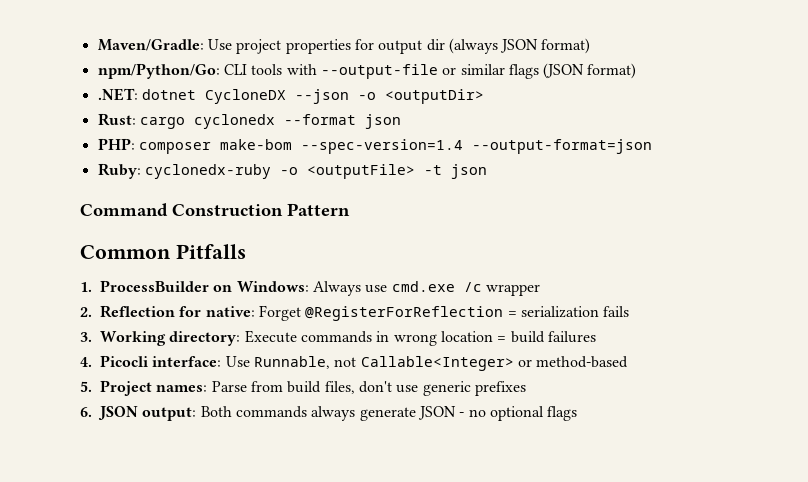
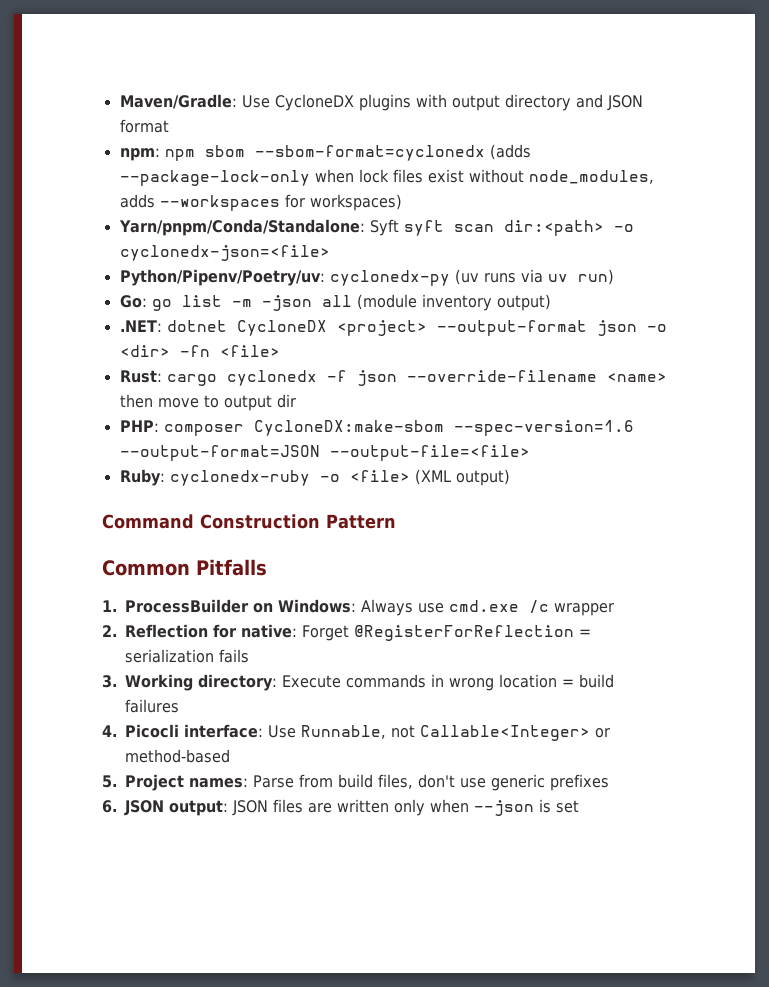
- Maven/Gradle: Use project properties for output dir (always JSON format)
- npm/Python/Go: CLI tools with --output-file or similar flags (JSON format)
- .NET: dotnet CycloneDX --json -o <outputDir>
+ Maven/Gradle: Use CycloneDX plugins with output directory and JSON format
+ npm: npm sbom --sbom-format=cyclonedx (adds --package-lock-only when lock files exist without node_modules, adds --workspaces for workspaces)
+ Yarn/pnpm/Conda/Standalone: Syft syft scan dir:<path> -o cyclonedx-json=<file>
+ Python/Pipenv/Poetry/uv: cyclonedx-py (uv runs via uv run)
+ Go: go list -m -json all (module inventory output)
+ .NET: dotnet CycloneDX <project> --output-format json -o <dir> -fn <file>
- Rust: cargo cyclonedx --format json
- PHP: composer make-bom --spec-version=1.4 --output-format=json
+ Rust: cargo cyclonedx -f json --override-filename <name> then move to output dir
+ PHP: composer CycloneDX:make-sbom --spec-version=1.6 --output-format=JSON --output-file=<file>
- Ruby: cyclonedx-ruby -o <outputFile> -t json
+ Ruby: cyclonedx-ruby -o <file> (XML output)
- 6. JSON output: Both commands always generate JSON - no optional flags
+ 6. JSON output: JSON files are written only when --json is set

